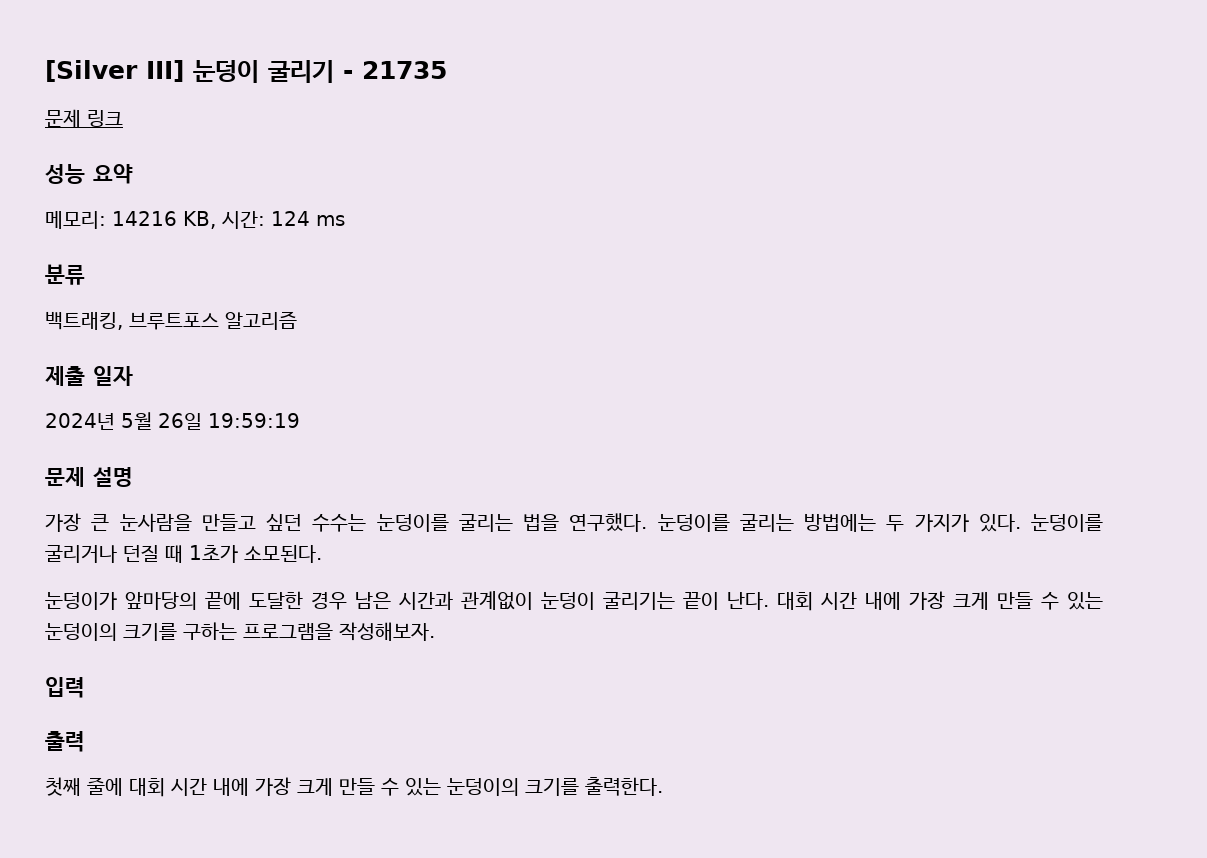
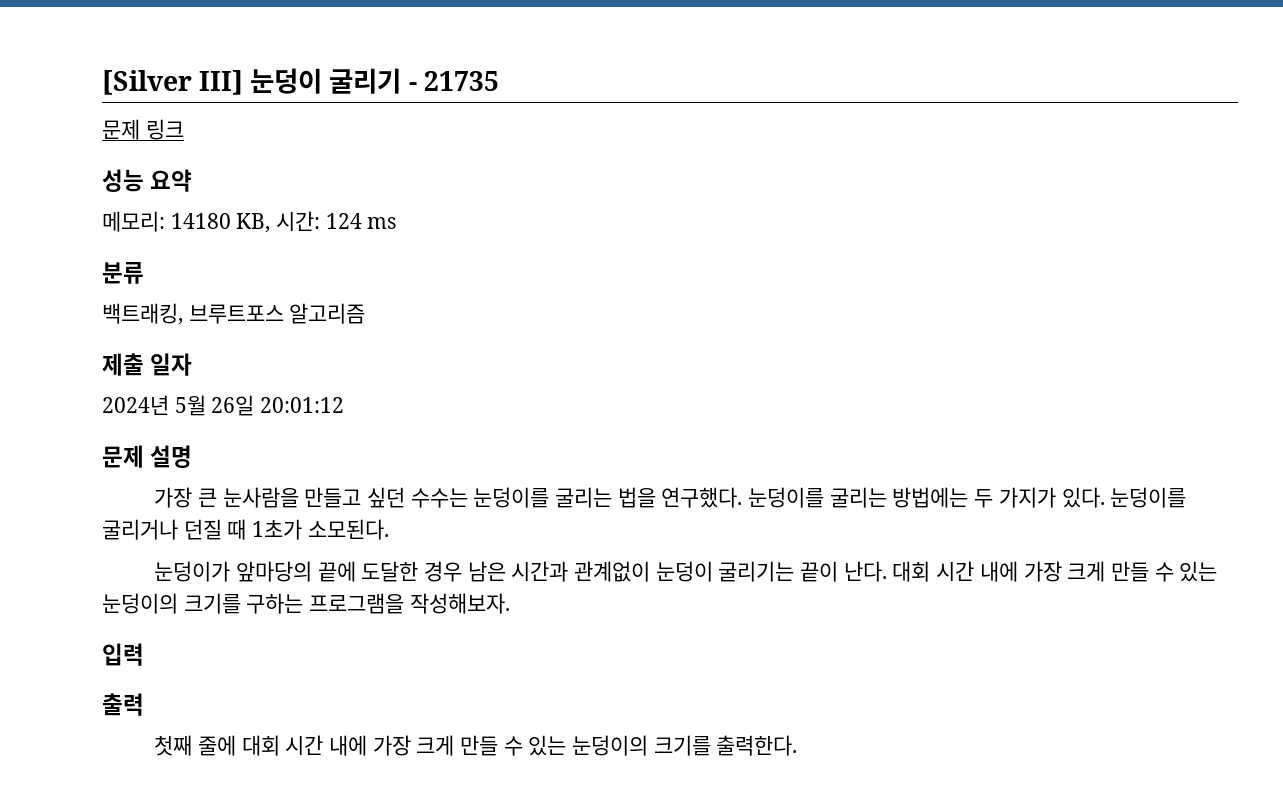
- 메모리: 14216 KB, 시간: 124 ms
+ 메모리: 14180 KB, 시간: 124 ms
- 2024년 5월 26일 19:59:19
+ 2024년 5월 26일 20:01:12

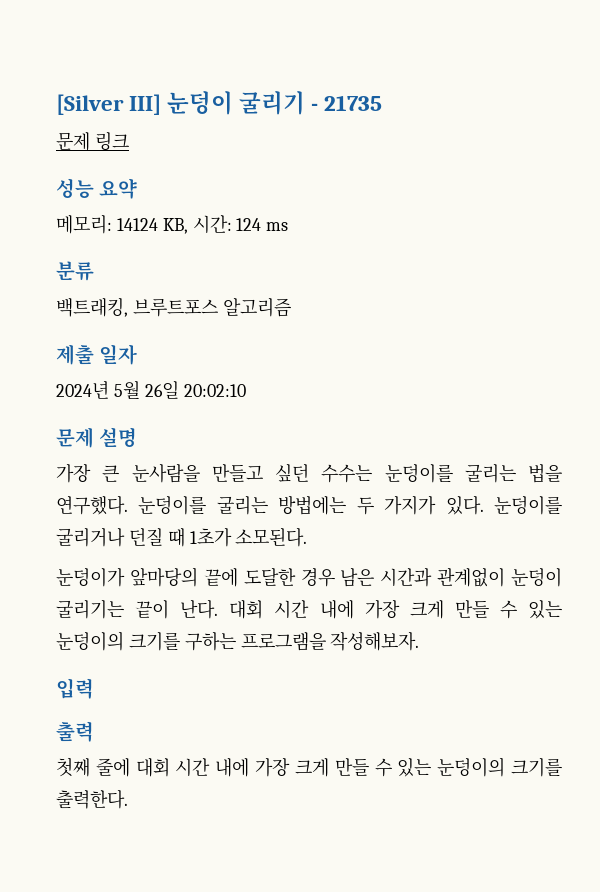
- 메모리: 14180 KB, 시간: 124 ms
+ 메모리: 14124 KB, 시간: 124 ms
- 2024년 5월 26일 20:01:12
+ 2024년 5월 26일 20:02:10

